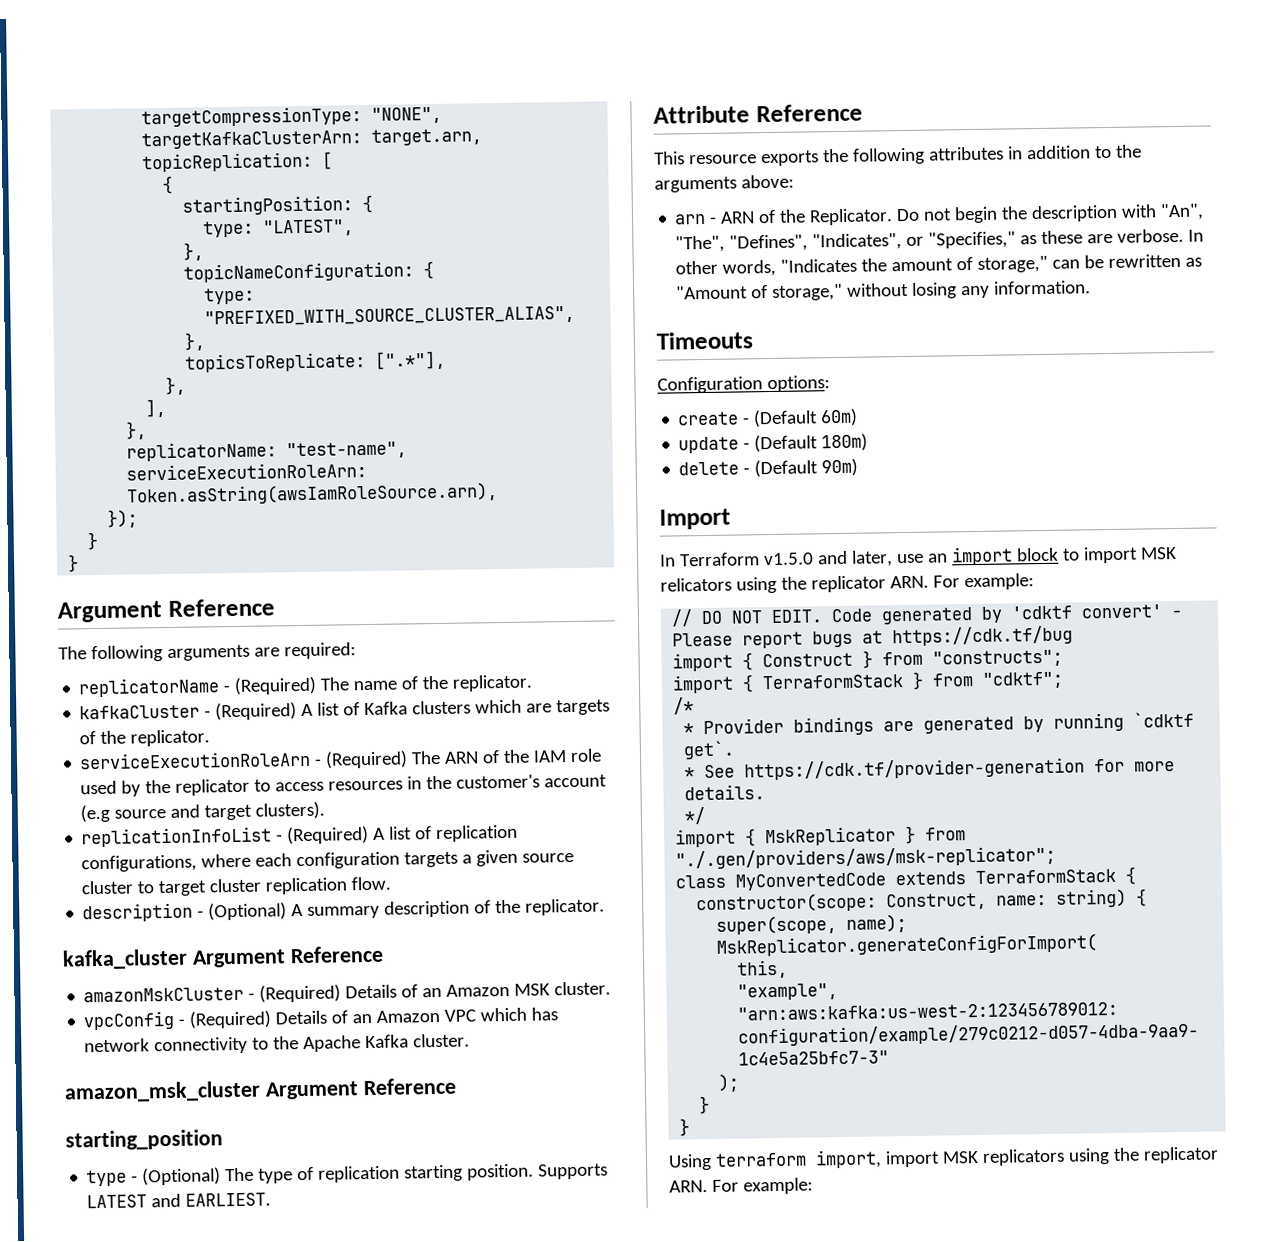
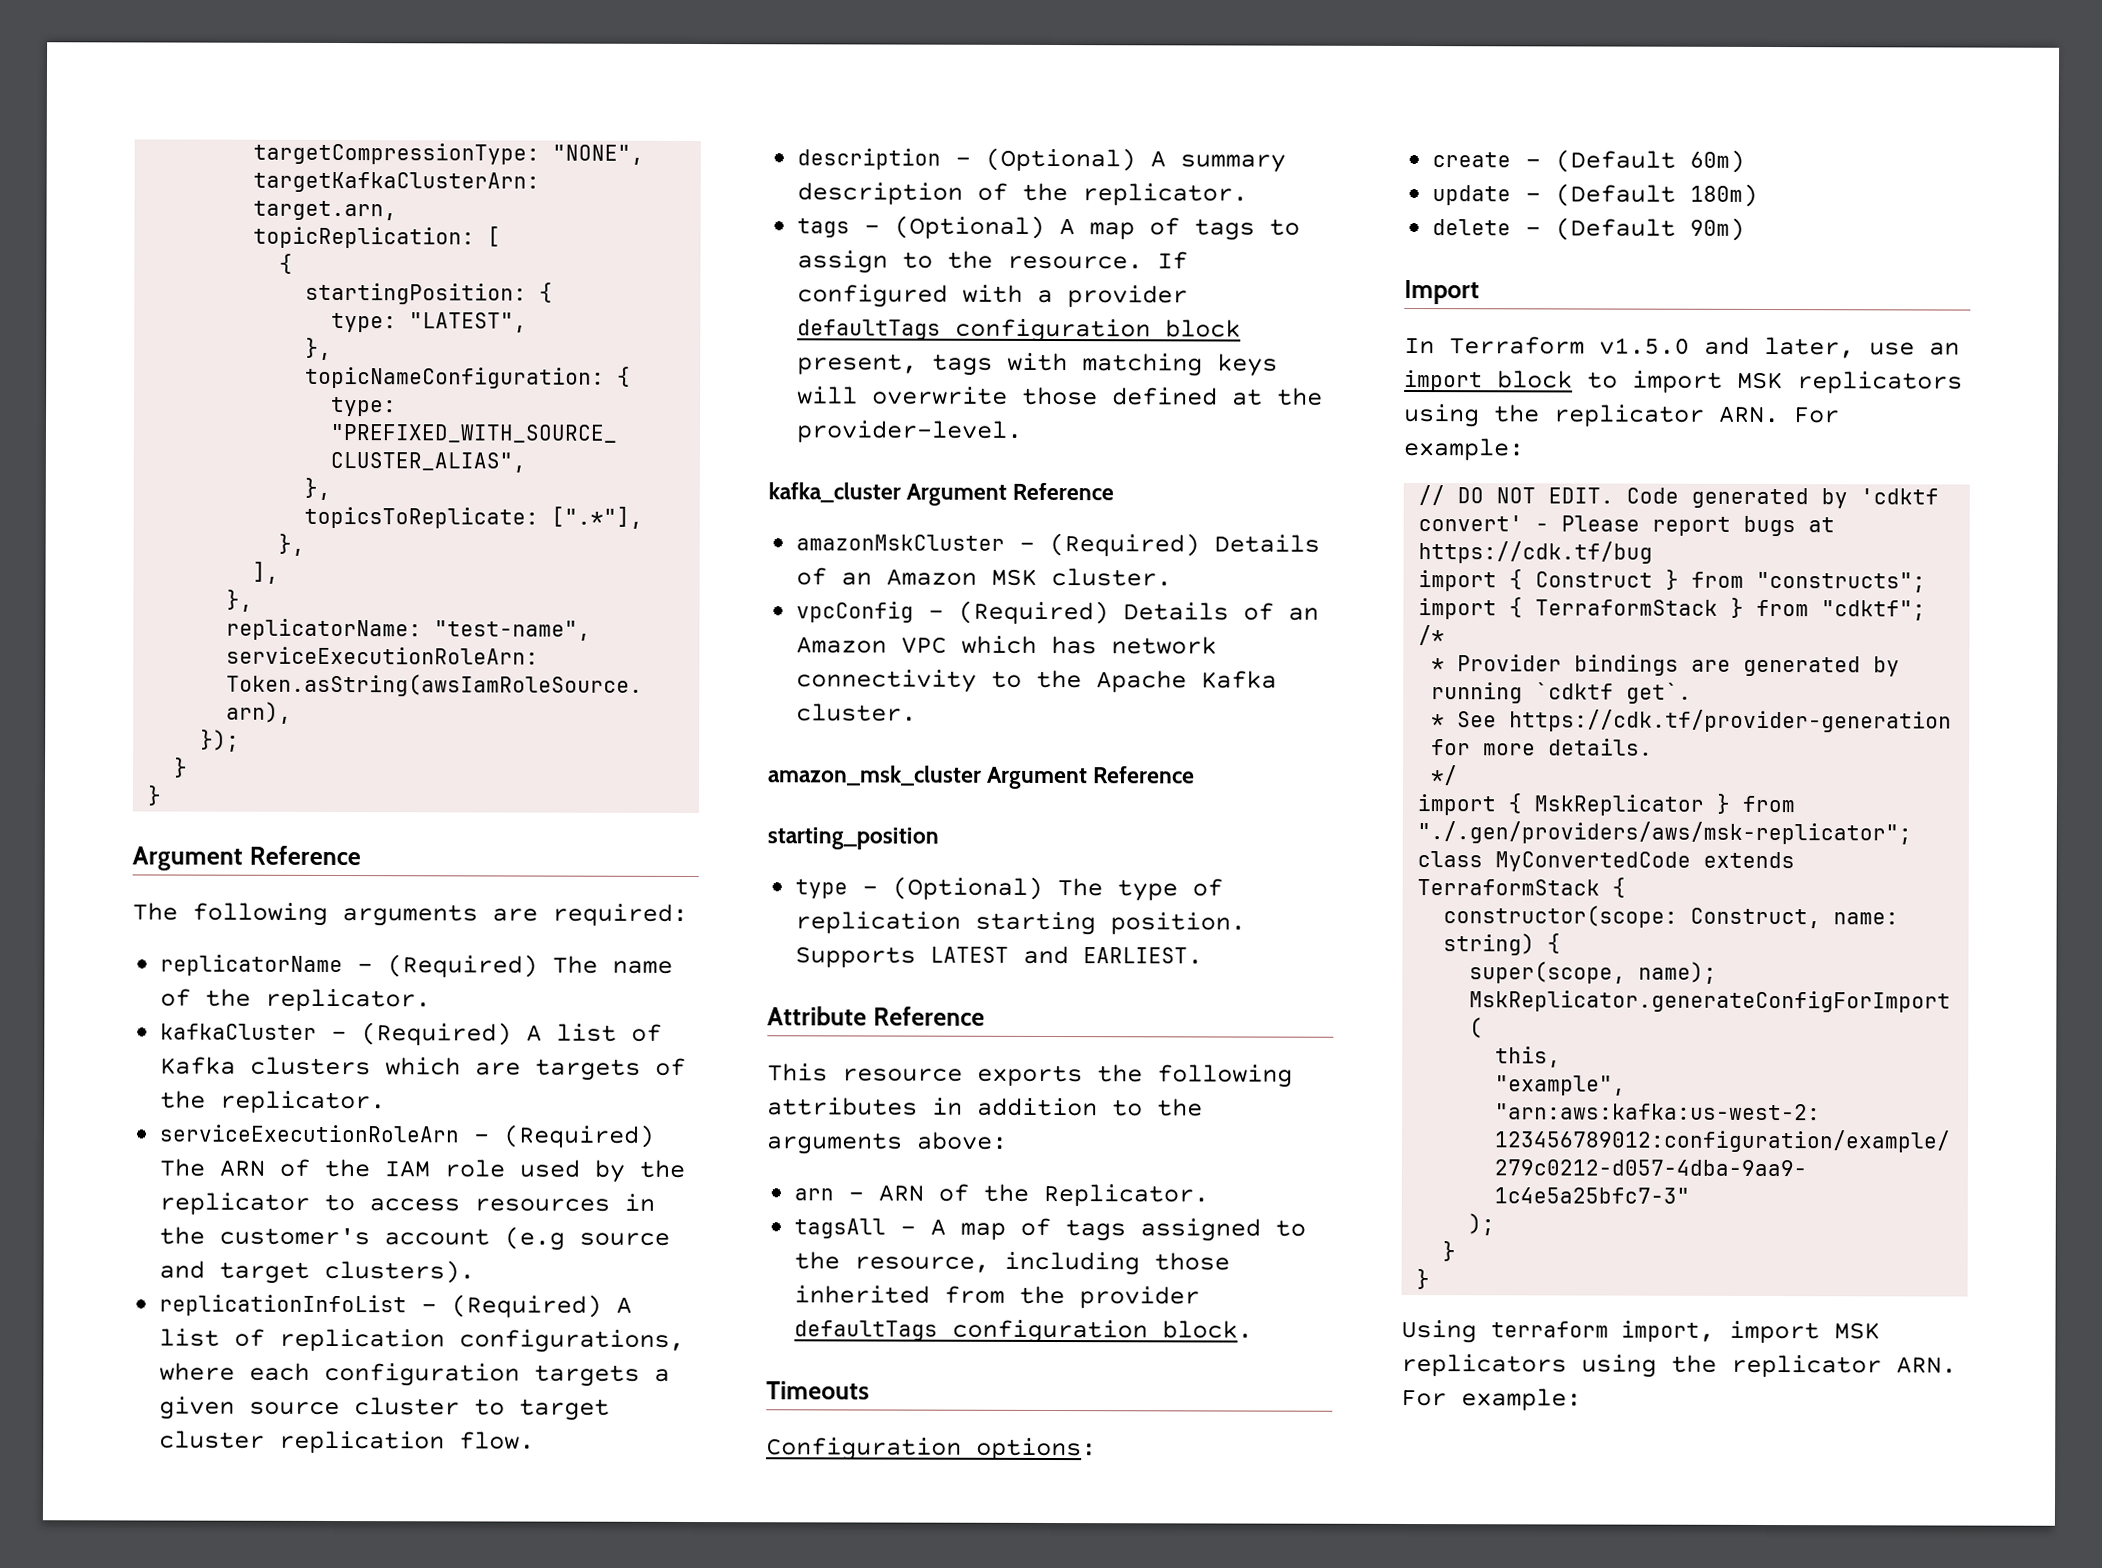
+ tags - (Optional) A map of tags to assign to the resource. If configured with a provider defaultTags configuration block present, tags with matching keys will overwrite those defined at the provider-level.
- arn - ARN of the Replicator. Do not begin the description with "An", "The", "Defines", "Indicates", or "Specifies," as these are verbose. In other words, "Indicates the amount of storage," can be rewritten as "Amount of storage," without losing any information.
+ arn - ARN of the Replicator.
+ tagsAll - A map of tags assigned to the resource, including those inherited from the provider defaultTags configuration block.
- In Terraform v1.5.0 and later, use an import block to import MSK relicators using the replicator ARN. For example:
+ In Terraform v1.5.0 and later, use an import block to import MSK replicators using the replicator ARN. For example:

